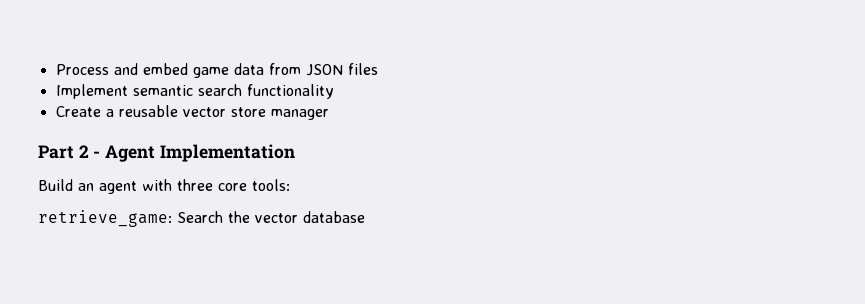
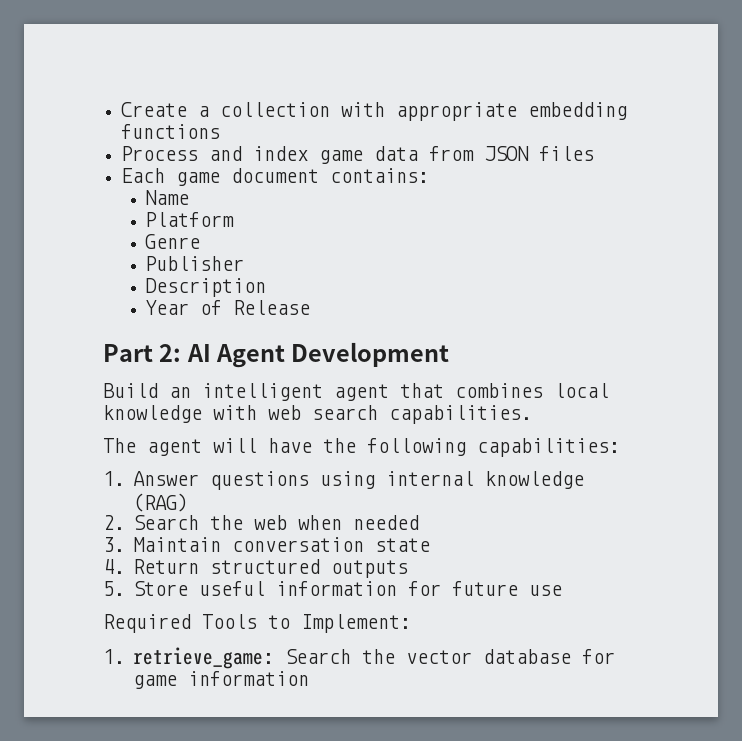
+ Create a collection with appropriate embedding functions
- Process and embed game data from JSON files
+ Process and index game data from JSON files
- Implement semantic search functionality
- Create a reusable vector store manager
- Part 2 - Agent Implementation
- Build an agent with three core tools:
- retrieve_game: Search the vector database
+ Each game document contains:
+ Name
+ Platform
+ Genre
+ Publisher
+ Description
+ Year of Release
+ Part 2: AI Agent Development
+ Build an intelligent agent that combines local knowledge with web search capabilities.
+ The agent will have the following capabilities:
+ 1. Answer questions using internal knowledge (RAG)
+ 2. Search the web when needed
+ 3. Maintain conversation state
+ 4. Return structured outputs
+ 5. Store useful information for future use
+ Required Tools to Implement:
+ 1. retrieve_game: Search the vector database for game information

